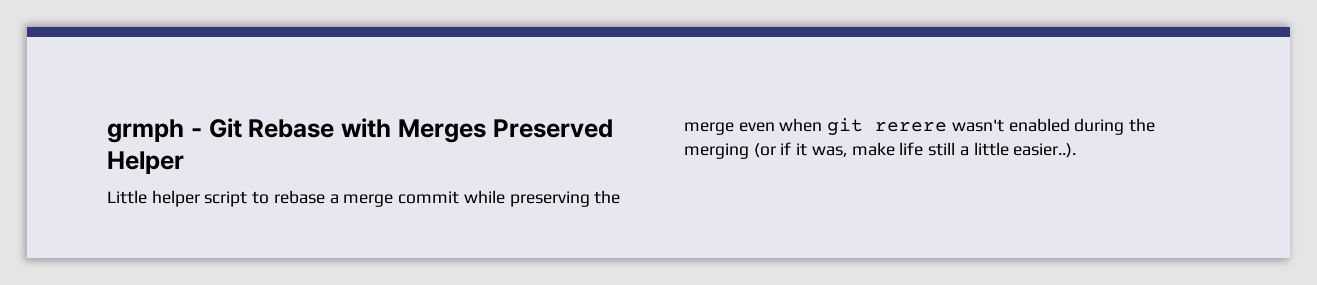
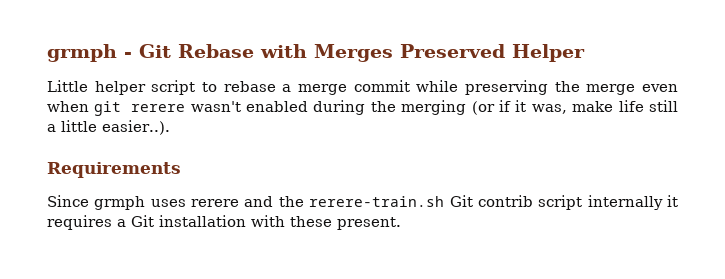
+ Requirements
+ Since grmph uses rerere and the rerere-train.sh Git contrib script internally it requires a Git installation with these present.

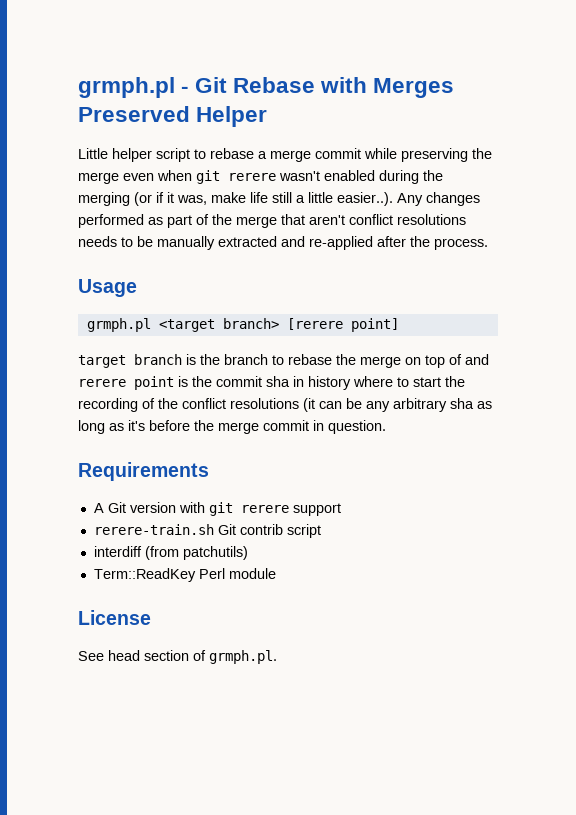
- grmph - Git Rebase with Merges Preserved Helper
+ grmph.pl - Git Rebase with Merges Preserved Helper
- Little helper script to rebase a merge commit while preserving the merge even when git rerere wasn't enabled during the merging (or if it was, make life still a little easier..).
+ Little helper script to rebase a merge commit while preserving the merge even when git rerere wasn't enabled during the merging (or if it was, make life still a little easier..). Any changes performed as part of the merge that aren't conflict resolutions needs to be manually extracted and re-applied after the process.
+ Usage
+ grmph.pl <target branch> [rerere point]
+ target branch is the branch to rebase the merge on top of and rerere point is the commit sha in history where to start the recording of the conflict resolutions (it can be any arbitrary sha as long as it's before the merge commit in question.
  Requirements
- Since grmph uses rerere and the rerere-train.sh Git contrib script internally it requires a Git installation with these present.
+ A Git version with git rerere support
+ rerere-train.sh Git contrib script
+ interdiff (from patchutils)
+ Term::ReadKey Perl module
+ License
+ See head section of grmph.pl.

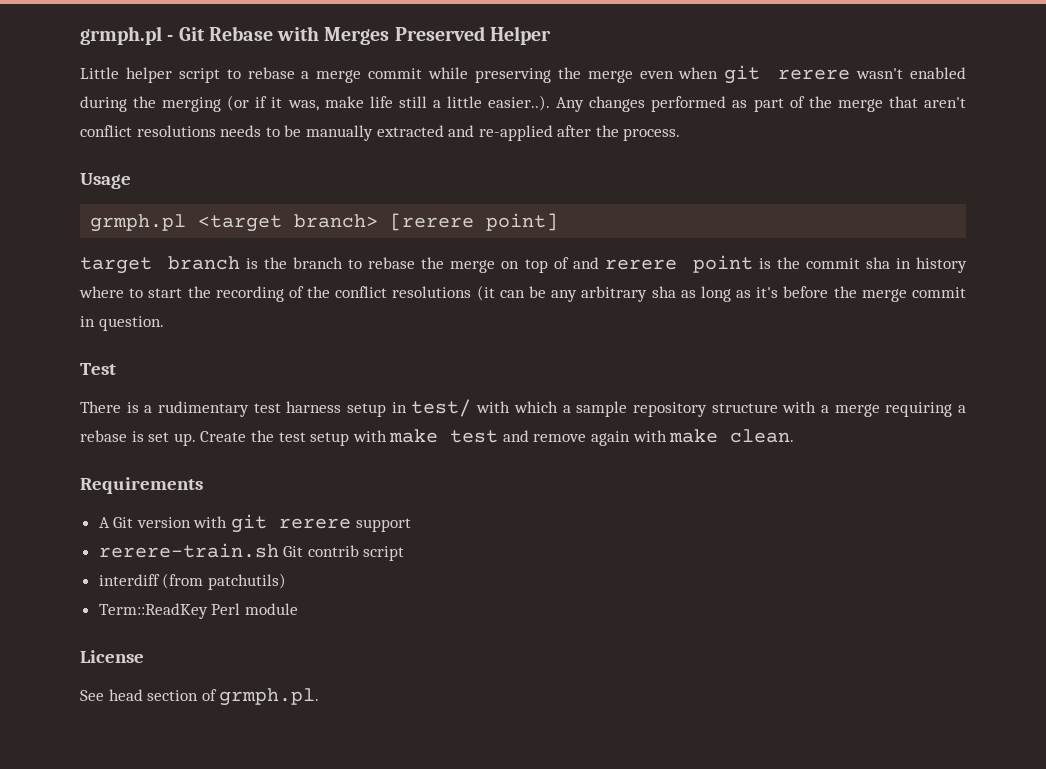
+ Test
+ There is a rudimentary test harness setup in test/ with which a sample repository structure with a merge requiring a rebase is set up. Create the test setup with make test and remove again with make clean.

